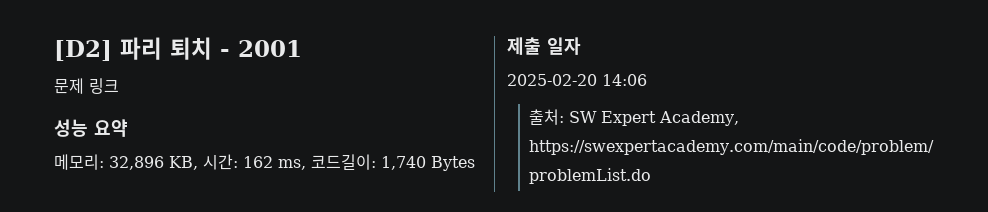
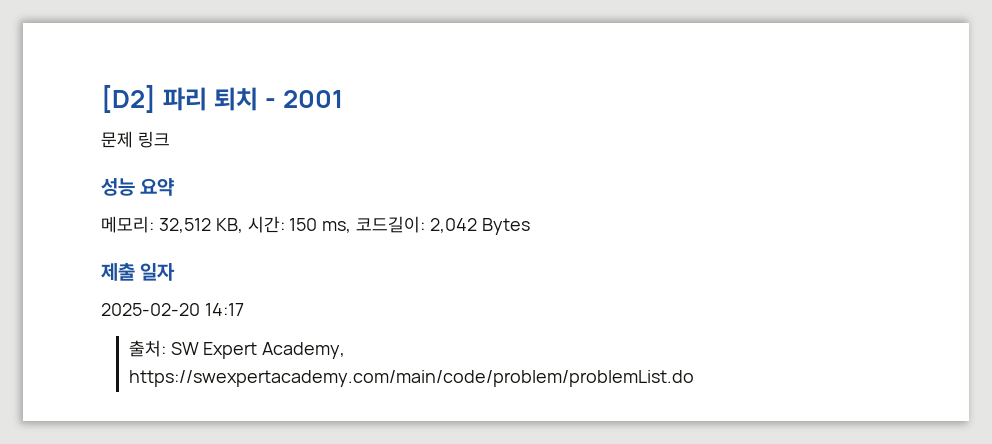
- 메모리: 32,896 KB, 시간: 162 ms, 코드길이: 1,740 Bytes
+ 메모리: 32,512 KB, 시간: 150 ms, 코드길이: 2,042 Bytes
- 2025-02-20 14:06
+ 2025-02-20 14:17

